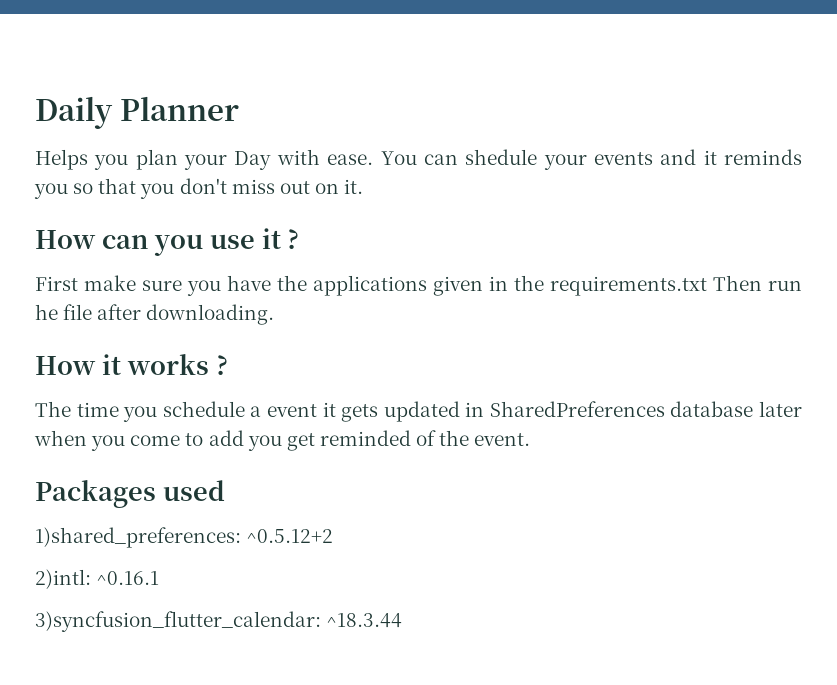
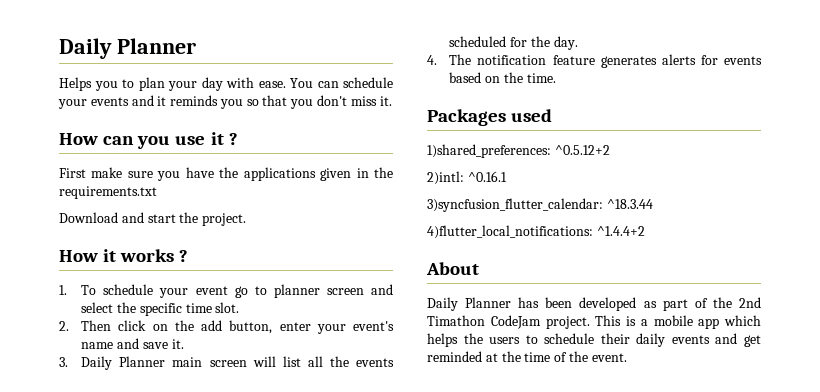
- Helps you plan your Day with ease.
+ Helps you to plan your day with ease.
- You can shedule your events and it reminds you so that you don't miss out on it.
+ You can schedule your events and it reminds you so that you don't miss it.
- First make sure you have the applications given in the requirements.txt Then run he file after downloading.
+ First make sure you have the applications given in the requirements.txt
+ Download and start the project.
  How it works ?
- The time you schedule a event it gets updated in SharedPreferences database later when you come to add you get reminded of the event.
+ 1. To schedule your event go to planner screen and select the specific time slot.
+ 2. Then click on the add button, enter your event's name and save it.
+ 3. Daily Planner main screen will list all the events scheduled for the day.
+ 4. The notification feature generates alerts for events based on the time.
+ 4)flutter_local_notifications: ^1.4.4+2
+ About
+ Daily Planner has been developed as part of the 2nd Timathon CodeJam project. This is a mobile app which helps the users to schedule their daily events and get reminded at the time of the event.

